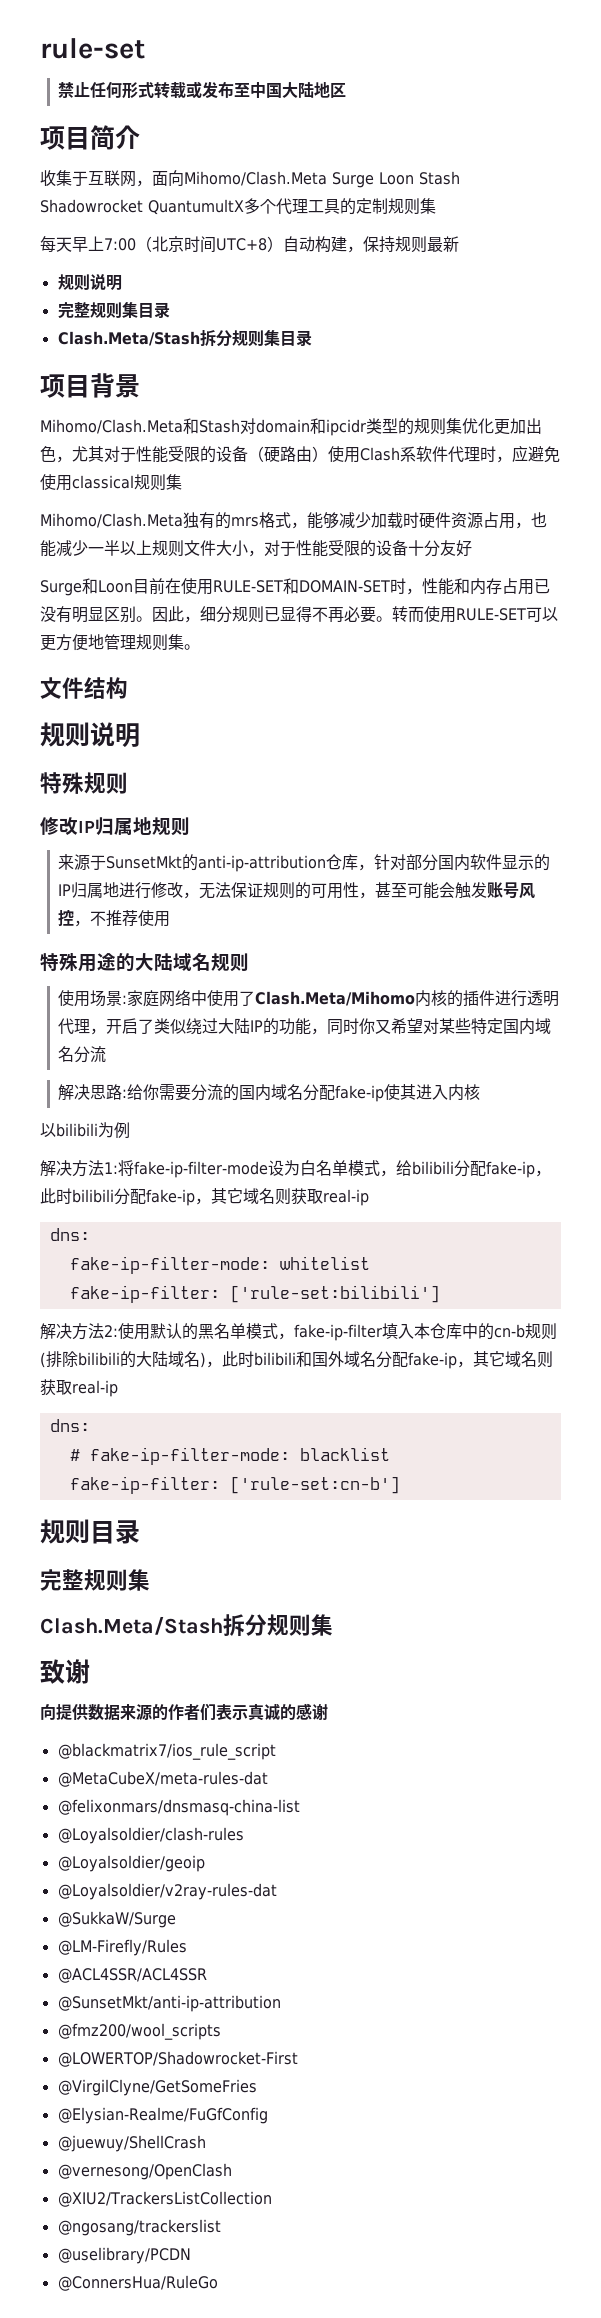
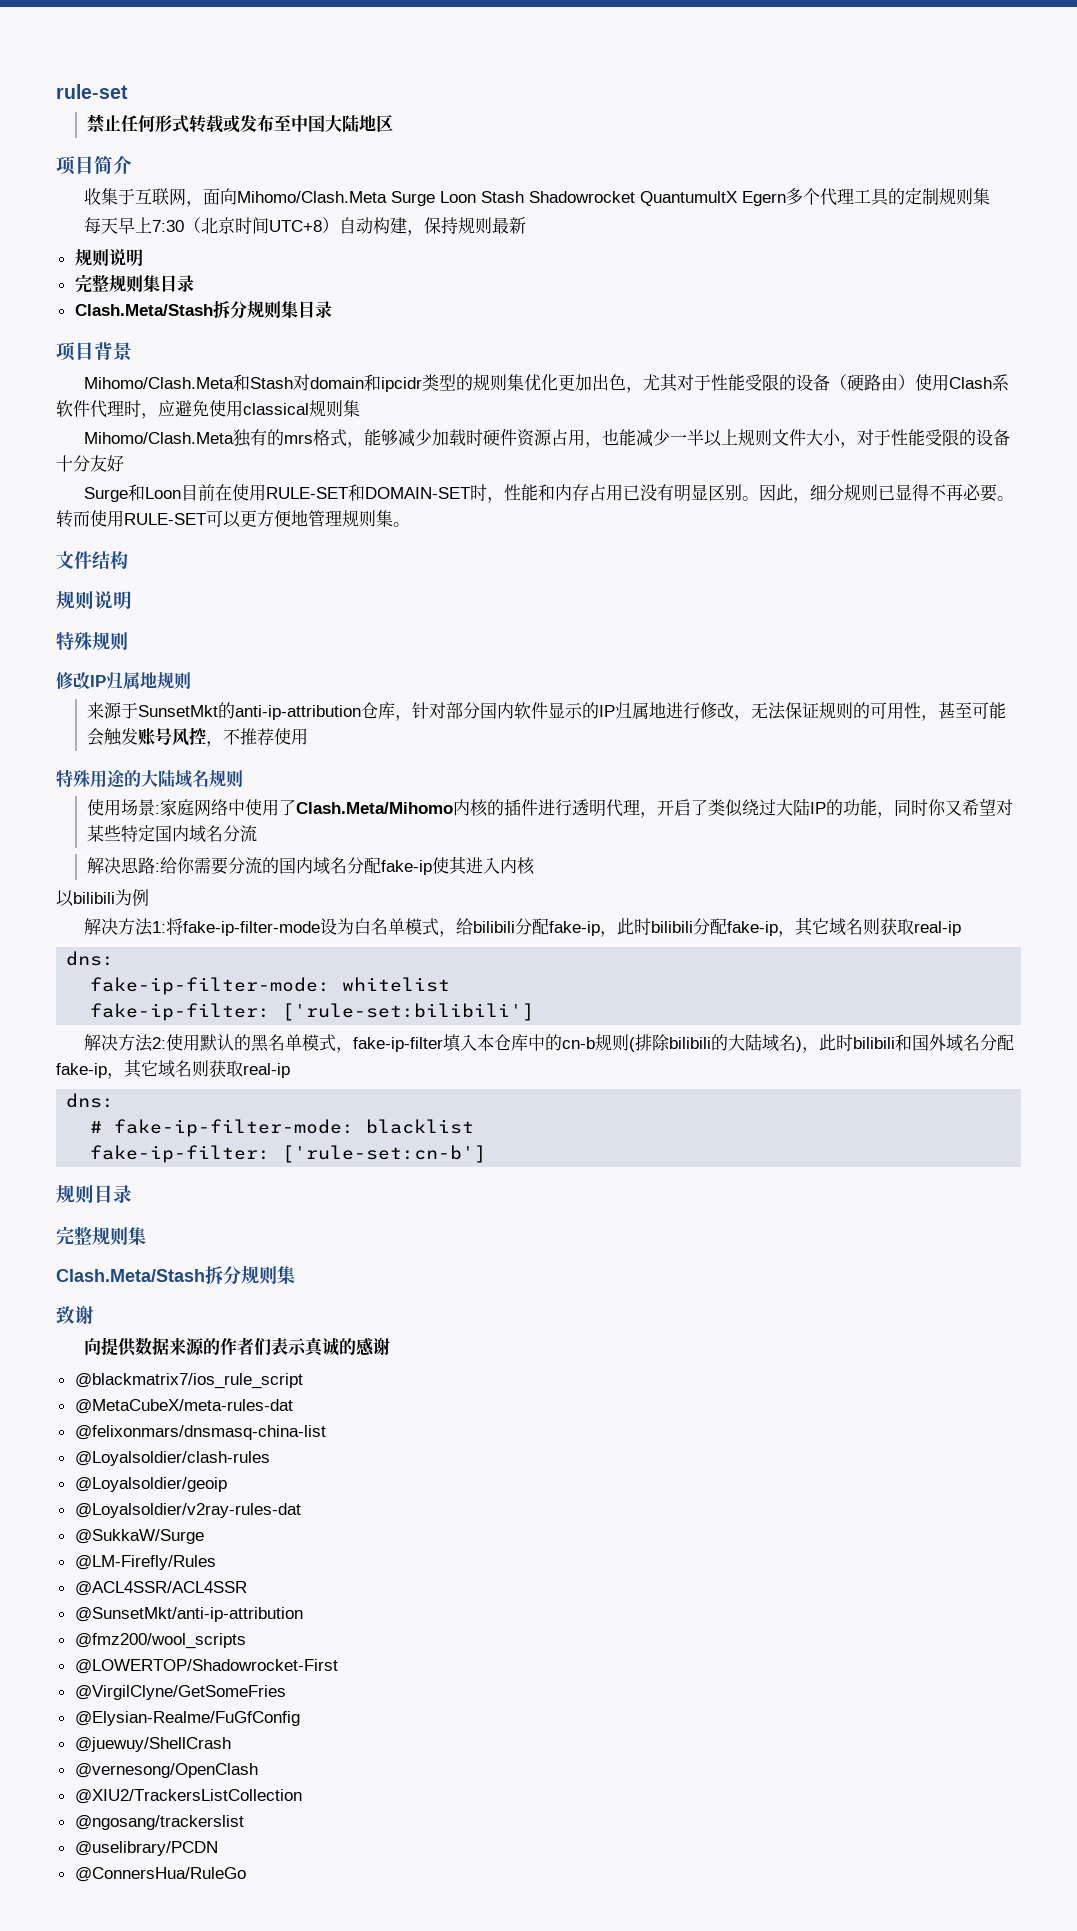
- 收集于互联网，面向Mihomo/Clash.Meta Surge Loon Stash Shadowrocket QuantumultX多个代理工具的定制规则集
+ 收集于互联网，面向Mihomo/Clash.Meta Surge Loon Stash Shadowrocket QuantumultX Egern多个代理工具的定制规则集
- 每天早上7:00（北京时间UTC+8）自动构建，保持规则最新
+ 每天早上7:30（北京时间UTC+8）自动构建，保持规则最新

